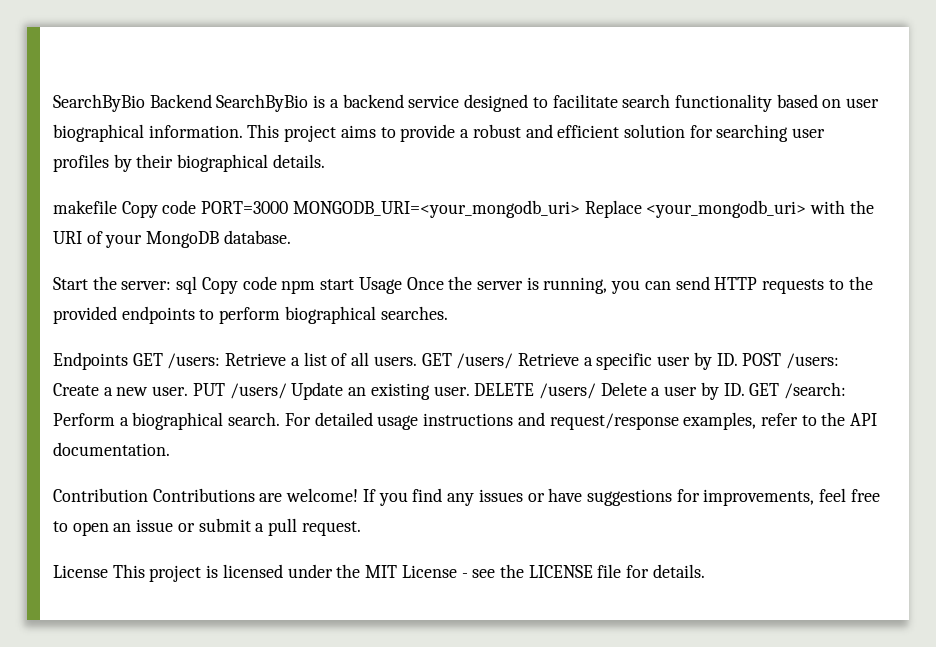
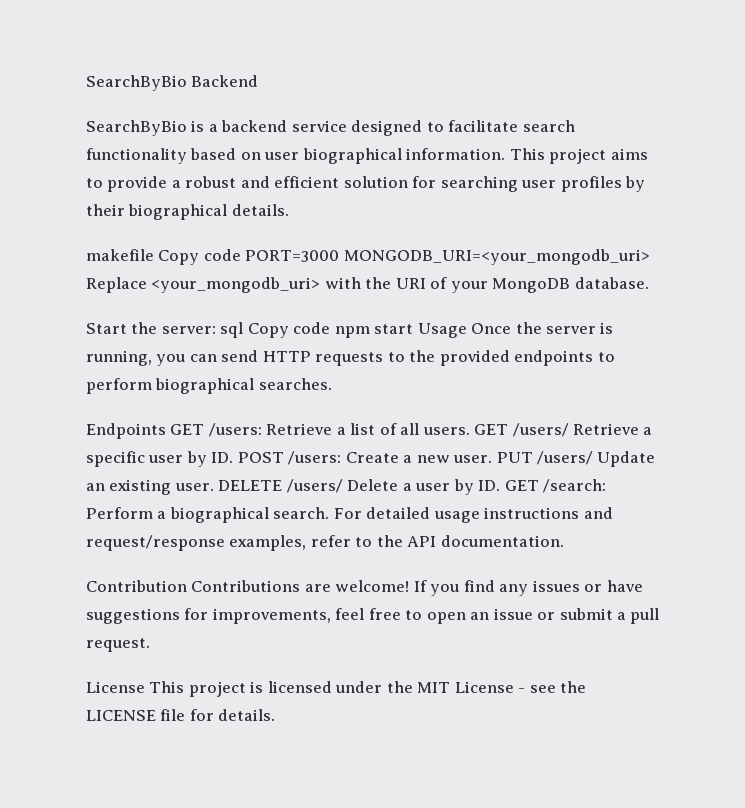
- SearchByBio Backend SearchByBio is a backend service designed to facilitate search functionality based on user biographical information.
+ SearchByBio Backend
+ SearchByBio is a backend service designed to facilitate search functionality based on user biographical information.

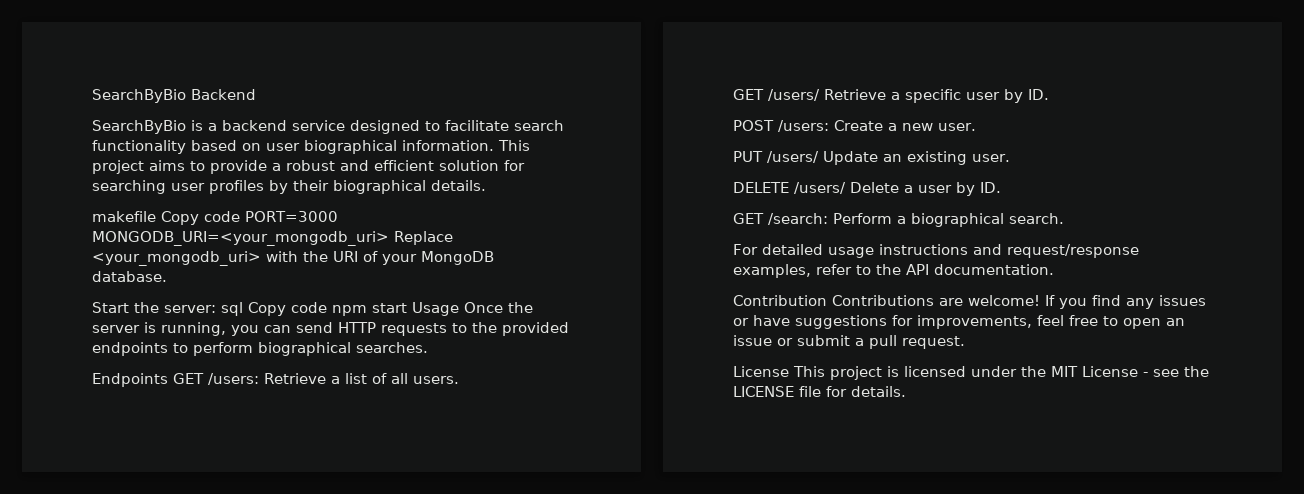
- Endpoints GET /users: Retrieve a list of all users. GET /users/ Retrieve a specific user by ID. POST /users: Create a new user. PUT /users/ Update an existing user. DELETE /users/ Delete a user by ID. GET /search: Perform a biographical search. For detailed usage instructions and request/response examples, refer to the API documentation.
+ Endpoints GET /users: Retrieve a list of all users.
+ GET /users/ Retrieve a specific user by ID.
+ POST /users: Create a new user.
+ PUT /users/ Update an existing user.
+ DELETE /users/ Delete a user by ID.
+ GET /search: Perform a biographical search.
+ For detailed usage instructions and request/response examples, refer to the API documentation.

